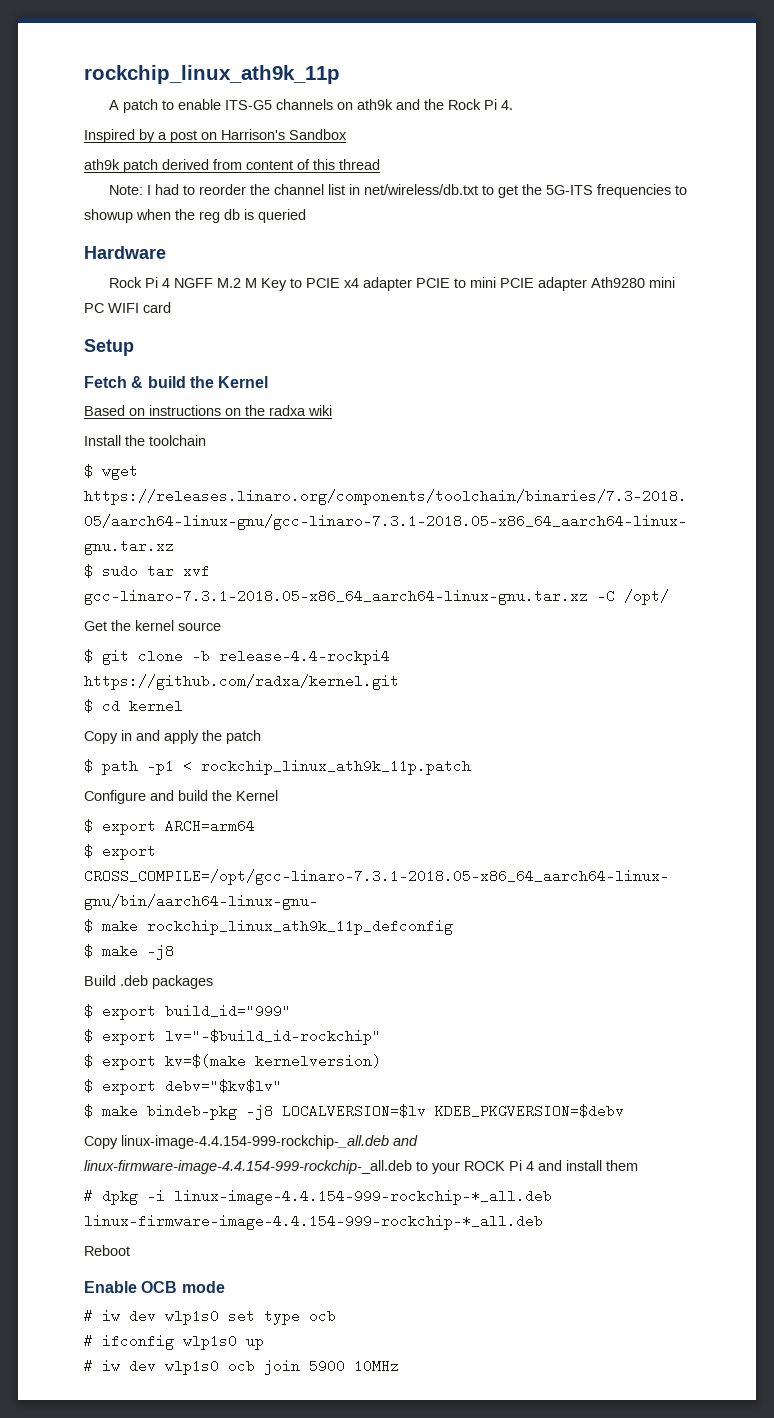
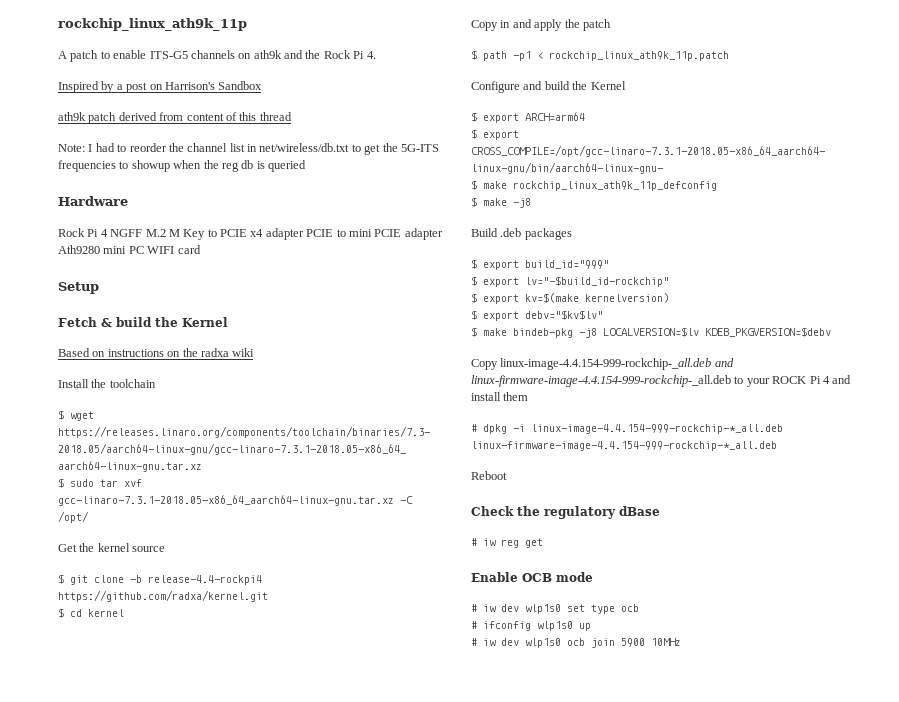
+ Check the regulatory dBase
+ # iw reg get

